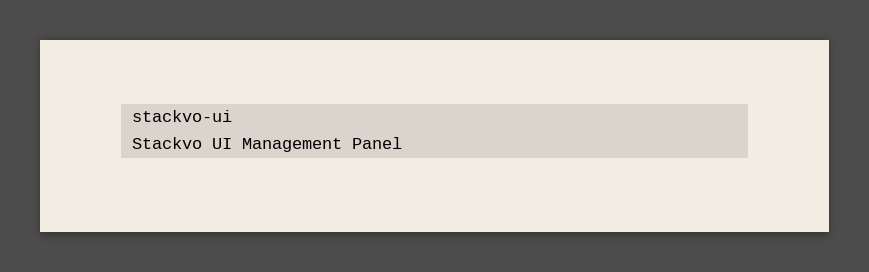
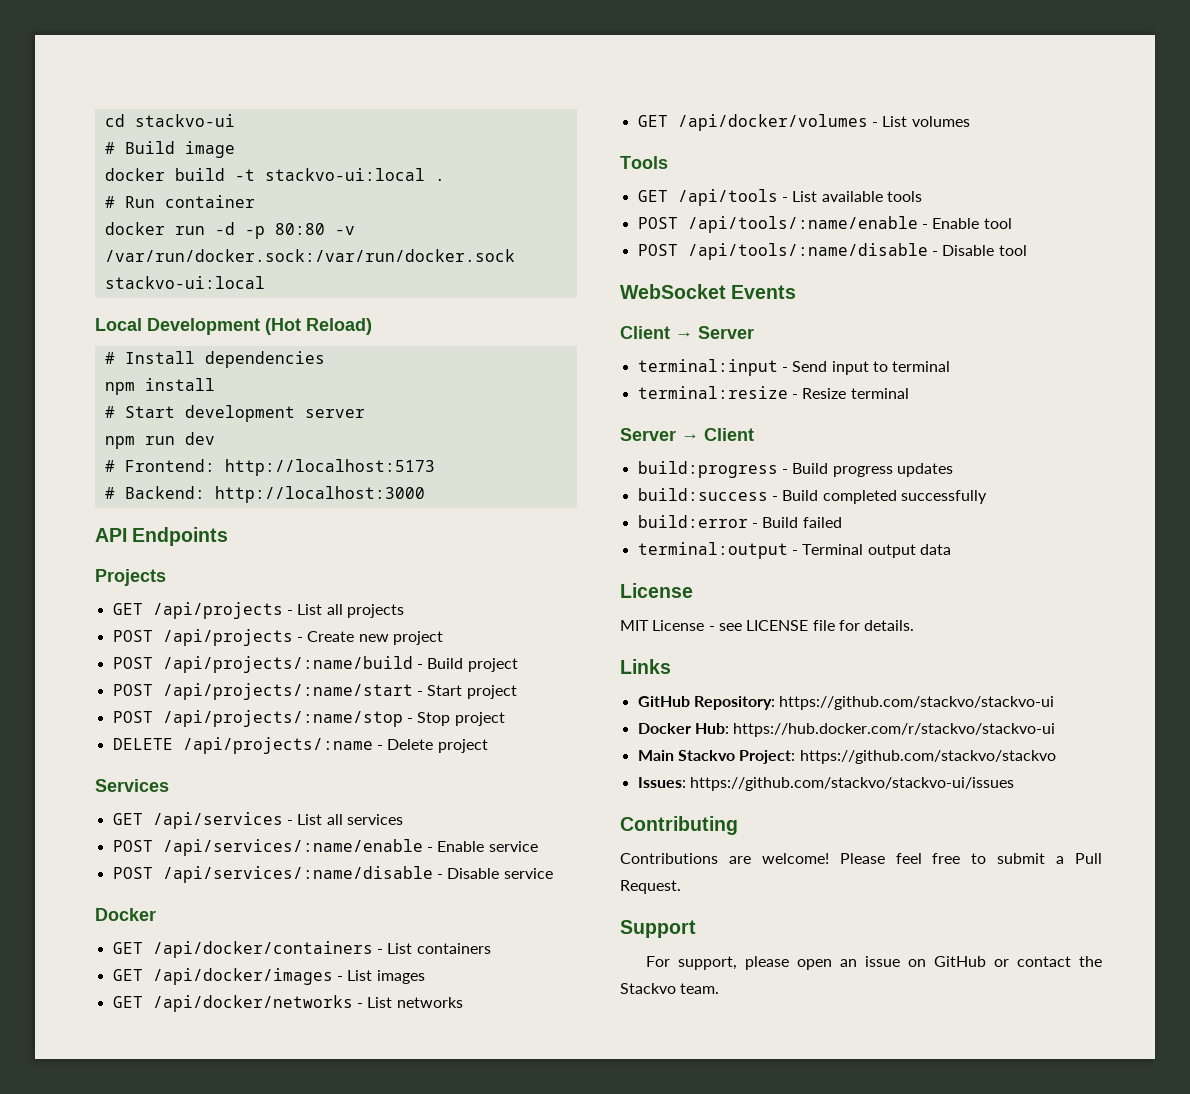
- stackvo-ui
+ cd stackvo-ui
- Stackvo UI Management Panel
+ # Build image
+ docker build -t stackvo-ui:local .
+ # Run container
+ docker run -d -p 80:80 -v /var/run/docker.sock:/var/run/docker.sock stackvo-ui:local
+ Local Development (Hot Reload)
+ # Install dependencies
+ npm install
+ # Start development server
+ npm run dev
+ # Frontend: http://localhost:5173
+ # Backend: http://localhost:3000
+ API Endpoints
+ Projects
+ GET /api/projects - List all projects
+ POST /api/projects - Create new project
+ POST /api/projects/:name/build - Build project
+ POST /api/projects/:name/start - Start project
+ POST /api/projects/:name/stop - Stop project
+ DELETE /api/projects/:name - Delete project
+ Services
+ GET /api/services - List all services
+ POST /api/services/:name/enable - Enable service
+ POST /api/services/:name/disable - Disable service
+ Docker
+ GET /api/docker/containers - List containers
+ GET /api/docker/images - List images
+ GET /api/docker/networks - List networks
+ GET /api/docker/volumes - List volumes
+ Tools
+ GET /api/tools - List available tools
+ POST /api/tools/:name/enable - Enable tool
+ POST /api/tools/:name/disable - Disable tool
+ WebSocket Events
+ Client → Server
+ terminal:input - Send input to terminal
+ terminal:resize - Resize terminal
+ Server → Client
+ build:progress - Build progress updates
+ build:success - Build completed successfully
+ build:error - Build failed
+ terminal:output - Terminal output data
+ License
+ MIT License - see LICENSE file for details.
+ Links
+ GitHub Repository: https://github.com/stackvo/stackvo-ui
+ Docker Hub: https://hub.docker.com/r/stackvo/stackvo-ui
+ Main Stackvo Project: https://github.com/stackvo/stackvo
+ Issues: https://github.com/stackvo/stackvo-ui/issues
+ Contributing
+ Contributions are welcome! Please feel free to submit a Pull Request.
+ Support
+ For support, please open an issue on GitHub or contact the Stackvo team.

